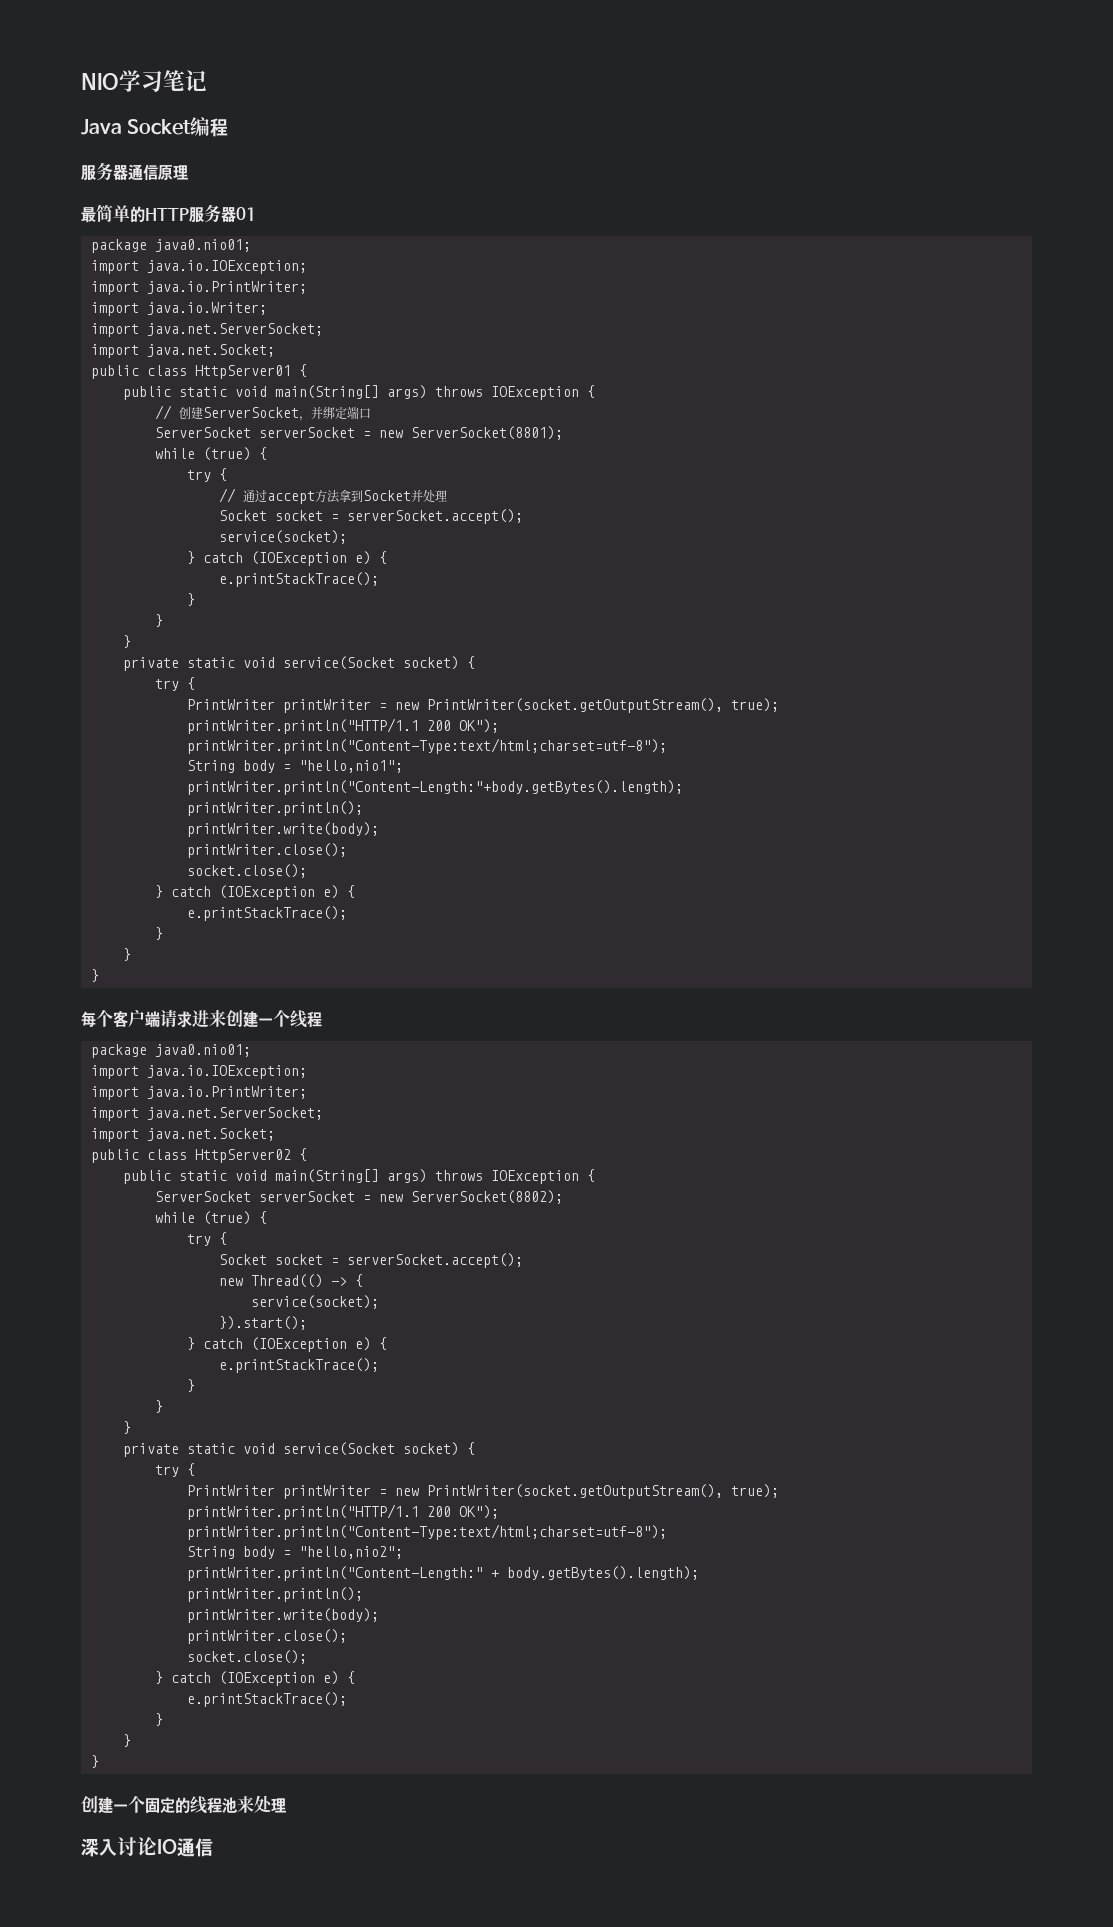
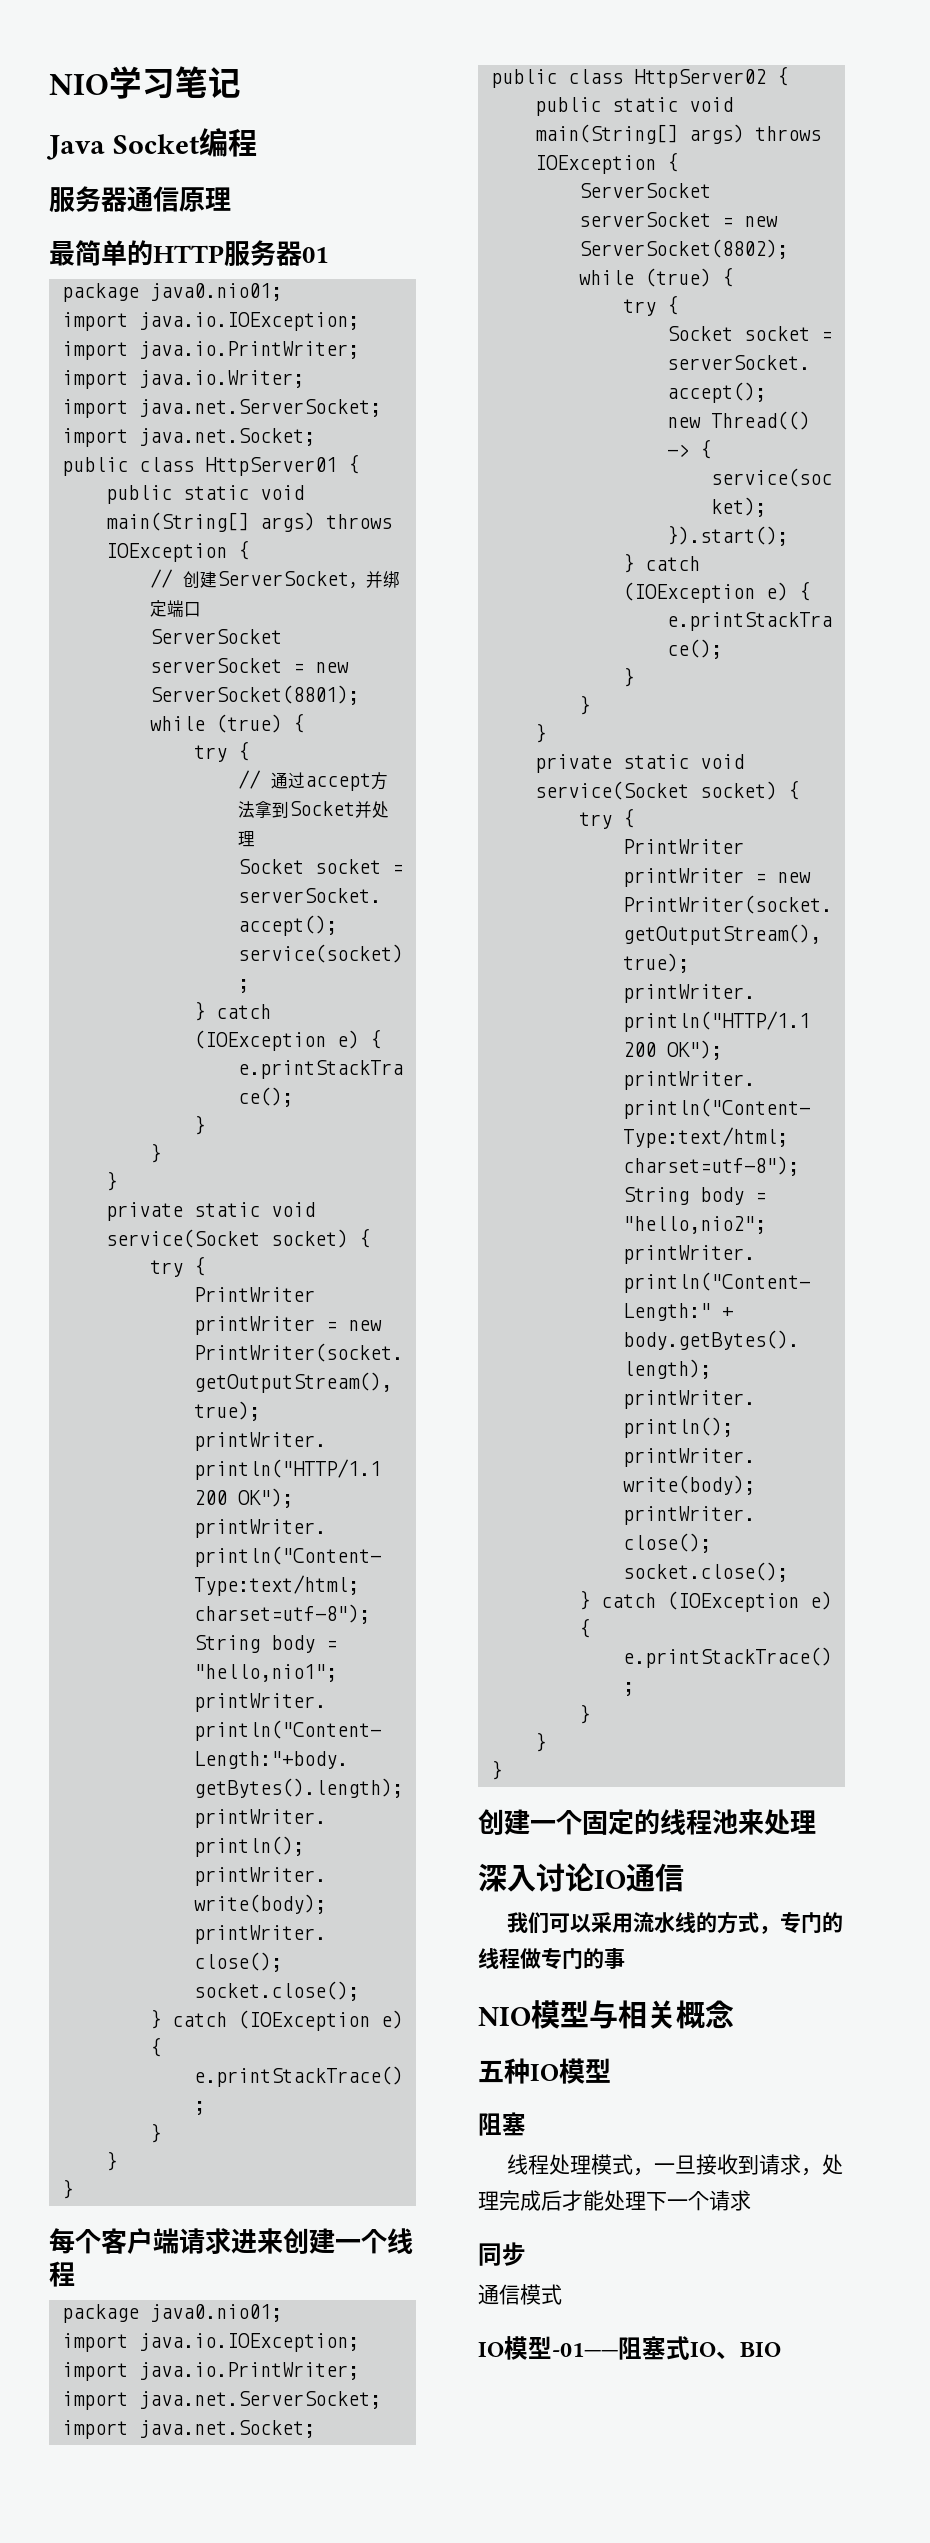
+ 我们可以采用流水线的方式，专门的线程做专门的事
+ NIO模型与相关概念
+ 五种IO模型
+ 阻塞
+ 线程处理模式，一旦接收到请求，处理完成后才能处理下一个请求
+ 同步
+ 通信模式
+ IO模型-01——阻塞式IO、BIO

